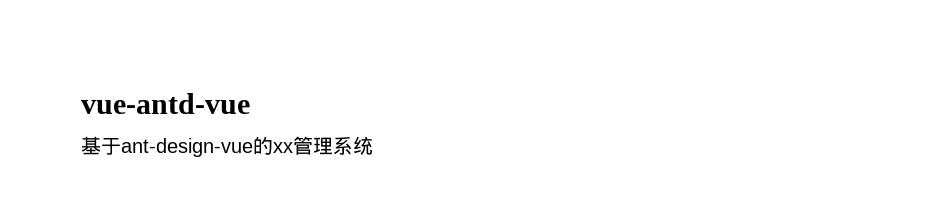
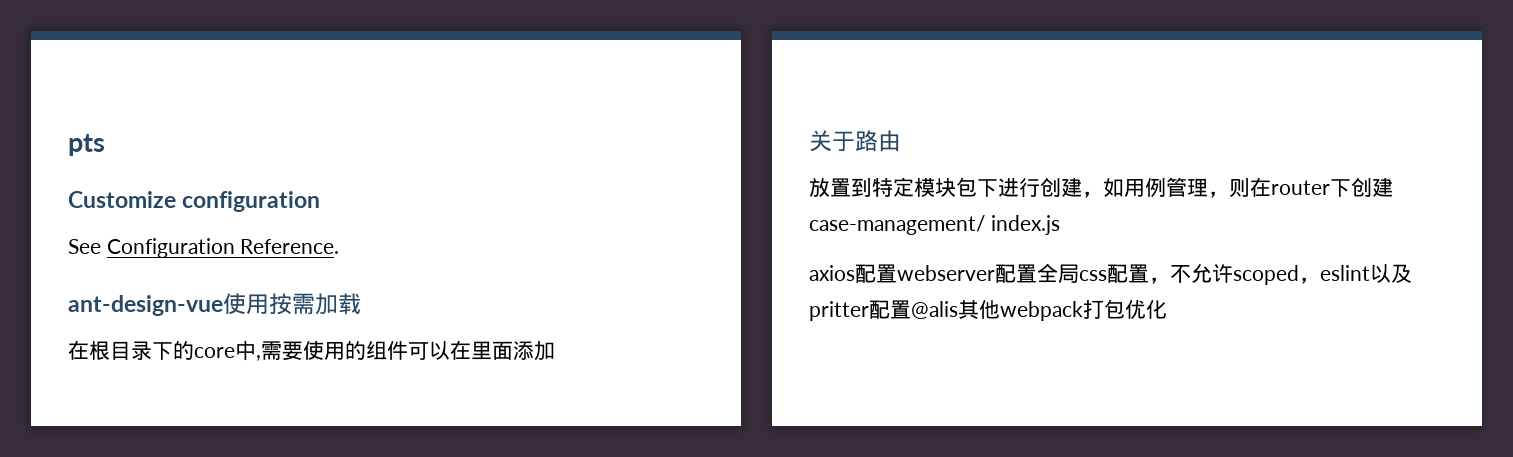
- vue-antd-vue
- 基于ant-design-vue的xx管理系统
+ pts
+ Customize configuration
+ See Configuration Reference.
+ ant-design-vue使用按需加载
+ 在根目录下的core中,需要使用的组件可以在里面添加
+ 关于路由
+ 放置到特定模块包下进行创建，如用例管理，则在router下创建case-management/ index.js
+ axios配置webserver配置全局css配置，不允许scoped，eslint以及pritter配置@alis其他webpack打包优化

